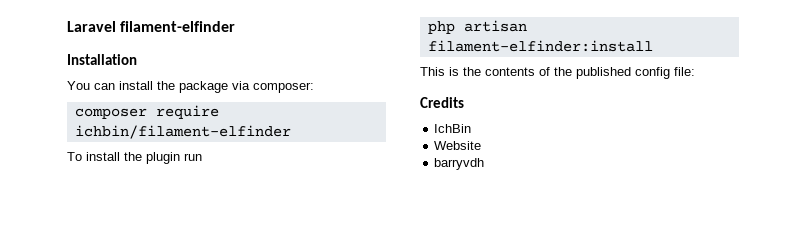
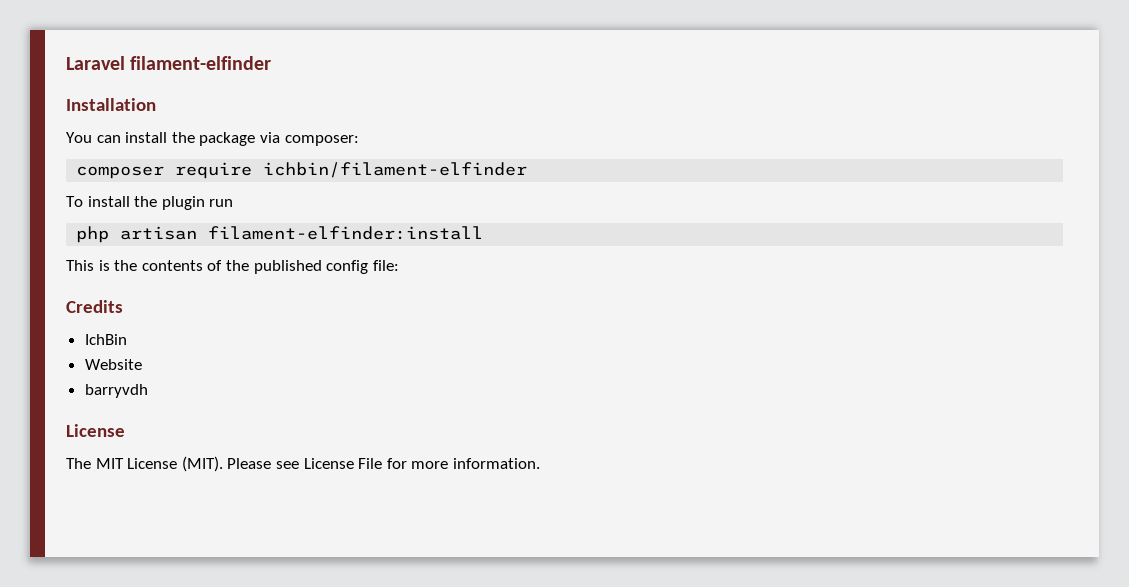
  barryvdh
+ License
+ The MIT License (MIT). Please see License File for more information.

